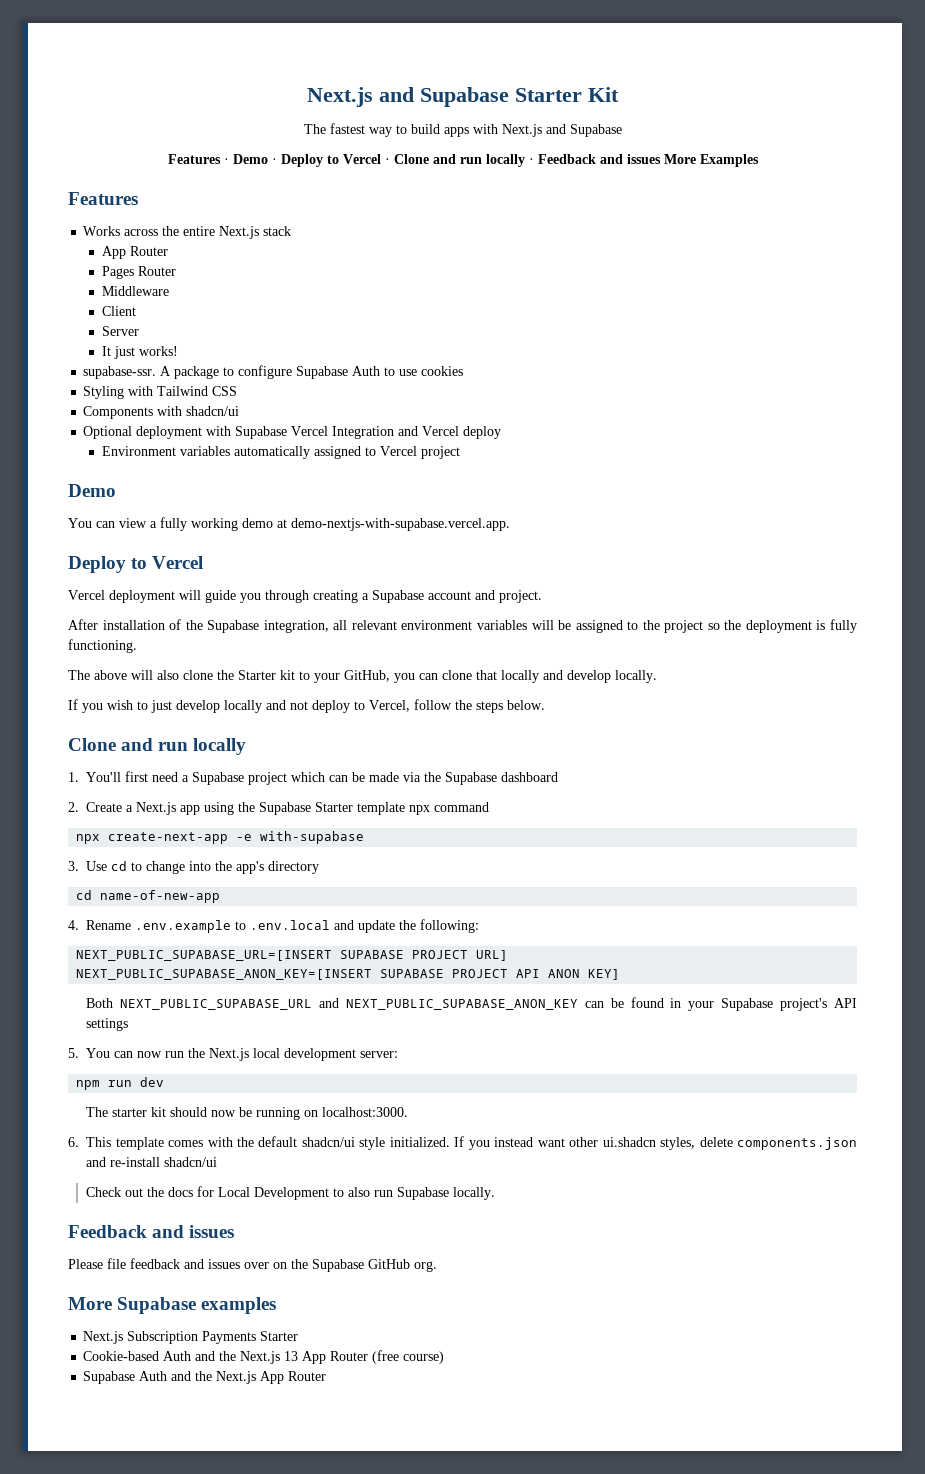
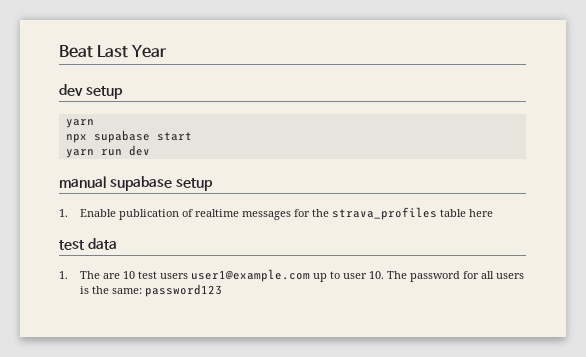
- Next.js and Supabase Starter Kit
- The fastest way to build apps with Next.js and Supabase
- Features · Demo · Deploy to Vercel · Clone and run locally · Feedback and issues More Examples
- Features
- Works across the entire Next.js stack
- App Router
- Pages Router
- Middleware
- Client
- Server
- It just works!
- supabase-ssr. A package to configure Supabase Auth to use cookies
- Styling with Tailwind CSS
- Components with shadcn/ui
- Optional deployment with Supabase Vercel Integration and Vercel deploy
- Environment variables automatically assigned to Vercel project
- Demo
- You can view a fully working demo at demo-nextjs-with-supabase.vercel.app.
- Deploy to Vercel
- Vercel deployment will guide you through creating a Supabase account and project.
- After installation of the Supabase integration, all relevant environment variables will be assigned to the project so the deployment is fully functioning.
- The above will also clone the Starter kit to your GitHub, you can clone that locally and develop locally.
- If you wish to just develop locally and not deploy to Vercel, follow the steps below.
- Clone and run locally
- 1. You'll first need a Supabase project which can be made via the Supabase dashboard
- 2. Create a Next.js app using the Supabase Starter template npx command
- npx create-next-app -e with-supabase
- 3. Use cd to change into the app's directory
- cd name-of-new-app
- 4. Rename .env.example to .env.local and update the following:
- NEXT_PUBLIC_SUPABASE_URL=[INSERT SUPABASE PROJECT URL]
- NEXT_PUBLIC_SUPABASE_ANON_KEY=[INSERT SUPABASE PROJECT API ANON KEY]
- Both NEXT_PUBLIC_SUPABASE_URL and NEXT_PUBLIC_SUPABASE_ANON_KEY can be found in your Supabase project's API settings
- 5. You can now run the Next.js local development server:
- npm run dev
- The starter kit should now be running on localhost:3000.
- 6. This template comes with the default shadcn/ui style initialized. If you instead want other ui.shadcn styles, delete components.json and re-install shadcn/ui
- Check out the docs for Local Development to also run Supabase locally.
- Feedback and issues
- Please file feedback and issues over on the Supabase GitHub org.
- More Supabase examples
- Next.js Subscription Payments Starter
- Cookie-based Auth and the Next.js 13 App Router (free course)
- Supabase Auth and the Next.js App Router
+ Beat Last Year
+ dev setup
+ yarn
+ npx supabase start
+ yarn run dev
+ manual supabase setup
+ 1. Enable publication of realtime messages for the strava_profiles table here
+ test data
+ 1. The are 10 test users user1@example.com up to user 10. The password for all users is the same: password123

